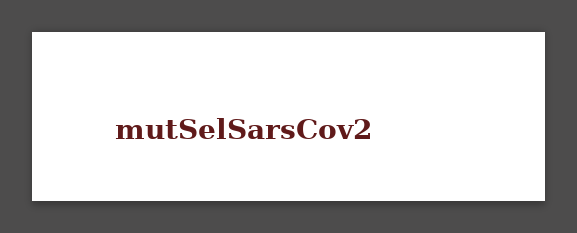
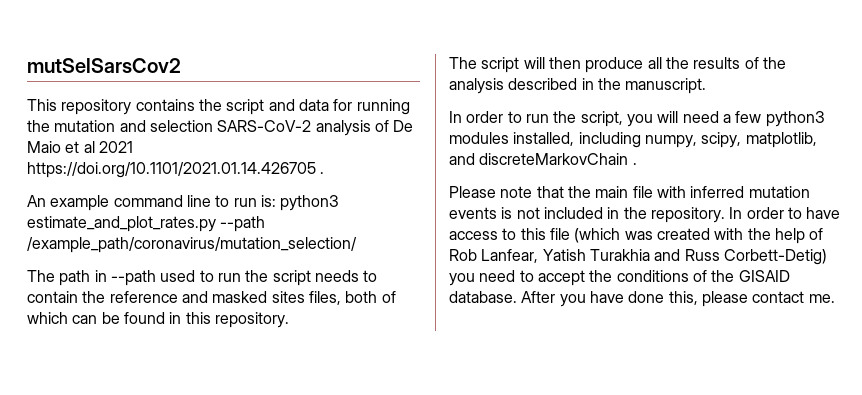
+ This repository contains the script and data for running the mutation and selection SARS-CoV-2 analysis of De Maio et al 2021 https://doi.org/10.1101/2021.01.14.426705 .
+ An example command line to run is: python3 estimate_and_plot_rates.py --path /example_path/coronavirus/mutation_selection/
+ The path in --path used to run the script needs to contain the reference and masked sites files, both of which can be found in this repository.
+ The script will then produce all the results of the analysis described in the manuscript.
+ In order to run the script, you will need a few python3 modules installed, including numpy, scipy, matplotlib, and discreteMarkovChain .
+ Please note that the main file with inferred mutation events is not included in the repository. In order to have access to this file (which was created with the help of Rob Lanfear, Yatish Turakhia and Russ Corbett-Detig) you need to accept the conditions of the GISAID database. After you have done this, please contact me.

